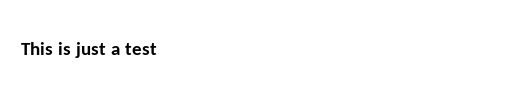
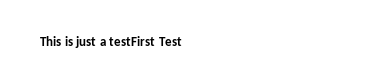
- This is just a test
+ This is just a testFirst Test

